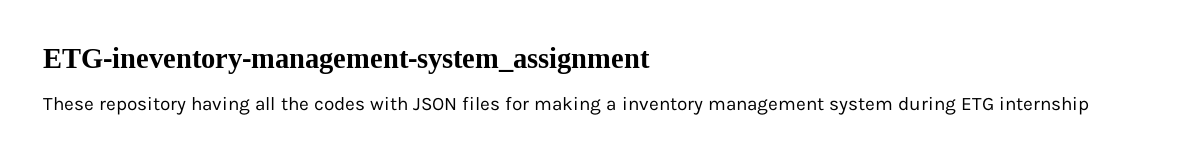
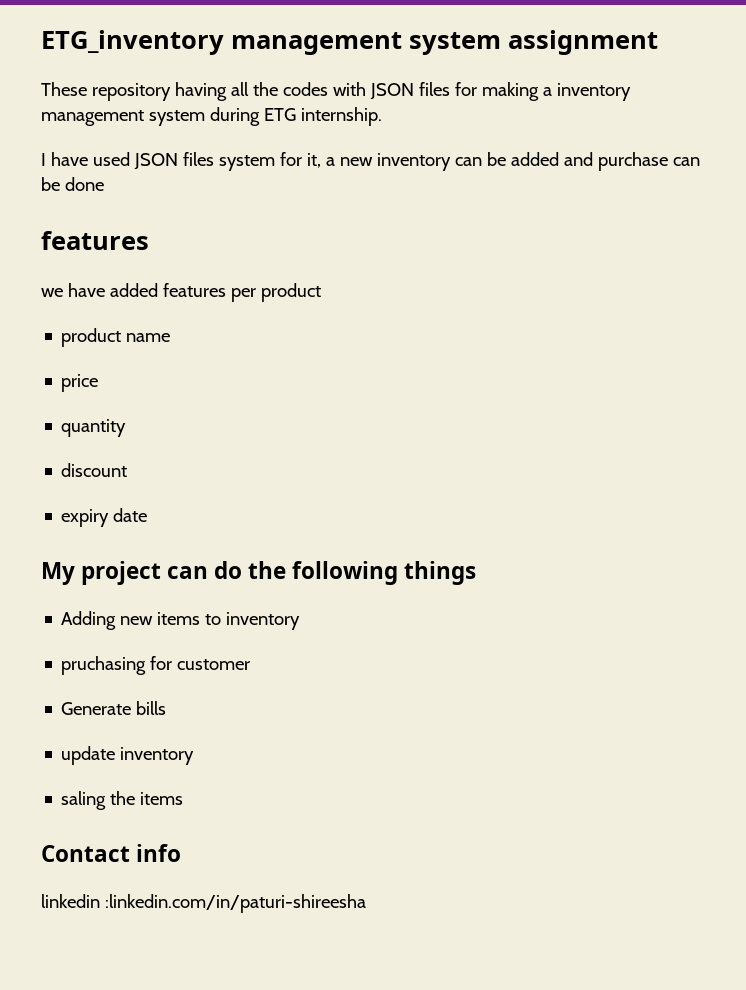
- ETG-ineventory-management-system_assignment
+ ETG_inventory management system assignment
- These repository having all the codes with JSON files for making a inventory management system during ETG internship
+ These repository having all the codes with JSON files for making a inventory management system during ETG internship.
+ I have used JSON files system for it, a new inventory can be added and purchase can be done
+ features
+ we have added features per product
+ product name
+ price
+ quantity
+ discount
+ expiry date
+ My project can do the following things
+ Adding new items to inventory
+ pruchasing for customer
+ Generate bills
+ update inventory
+ saling the items
+ Contact info
+ linkedin :linkedin.com/in/paturi-shireesha

